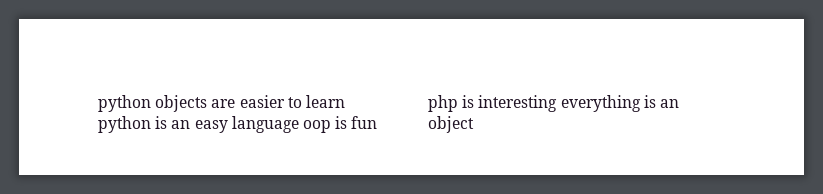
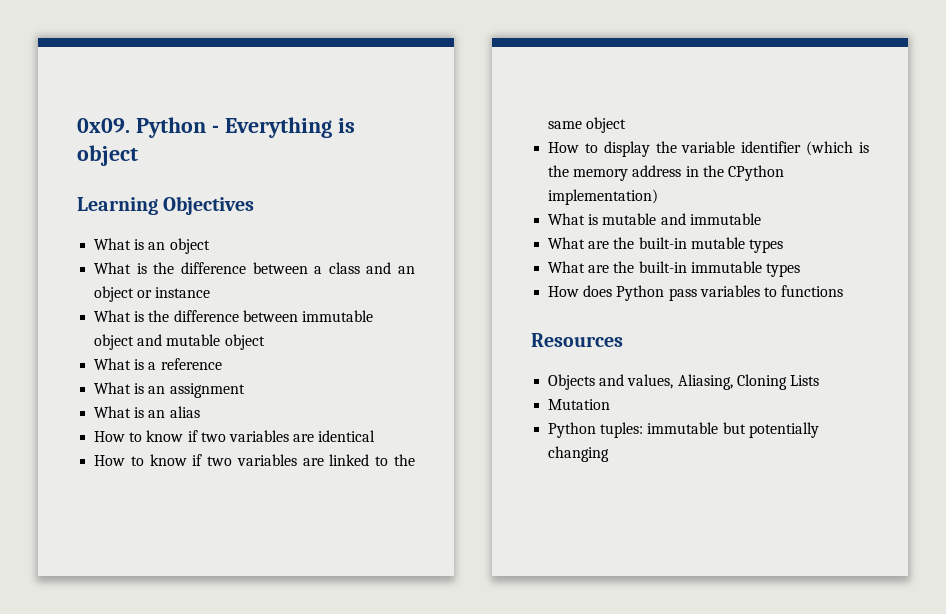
- python objects are easier to learn python is an easy language oop is fun php is interesting everything is an object
+ 0x09. Python - Everything is object
+ Learning Objectives
+ What is an object
+ What is the difference between a class and an object or instance
+ What is the difference between immutable object and mutable object
+ What is a reference
+ What is an assignment
+ What is an alias
+ How to know if two variables are identical
+ How to know if two variables are linked to the same object
+ How to display the variable identifier (which is the memory address in the CPython implementation)
+ What is mutable and immutable
+ What are the built-in mutable types
+ What are the built-in immutable types
+ How does Python pass variables to functions
+ Resources
+ Objects and values, Aliasing, Cloning Lists
+ Mutation
+ Python tuples: immutable but potentially changing

